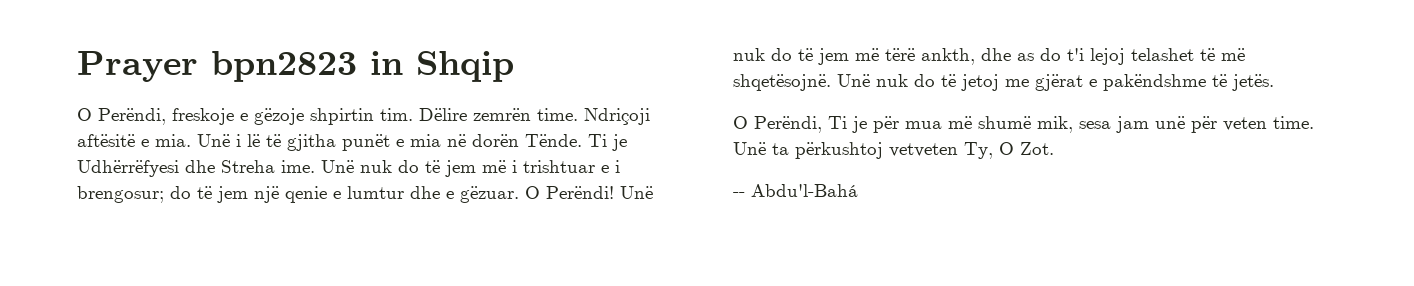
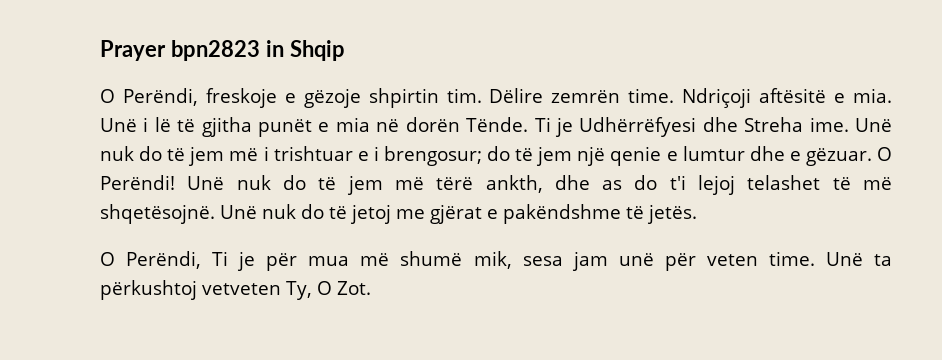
- -- Abdu'l-Bahá

